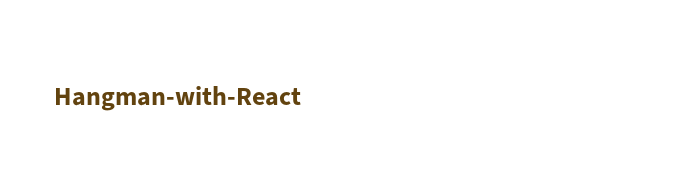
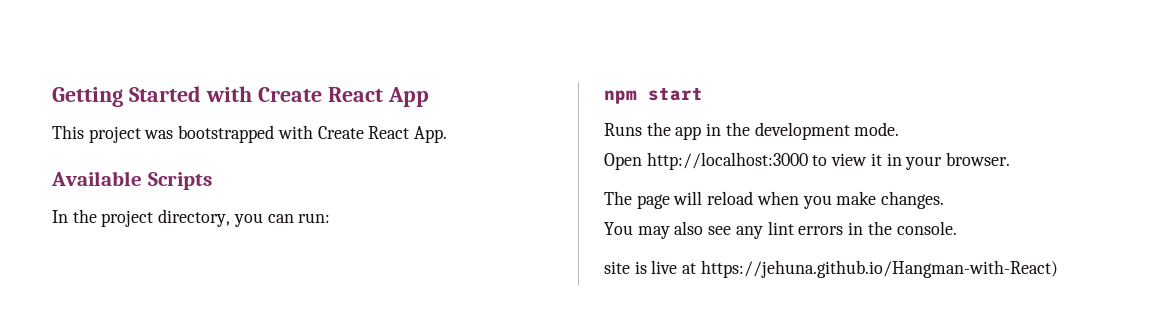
- Hangman-with-React
+ Getting Started with Create React App
+ This project was bootstrapped with Create React App.
+ Available Scripts
+ In the project directory, you can run:
+ npm start
+ Runs the app in the development mode.
+ Open http://localhost:3000 to view it in your browser.
+ The page will reload when you make changes.
+ You may also see any lint errors in the console.
+ site is live at https://jehuna.github.io/Hangman-with-React)

